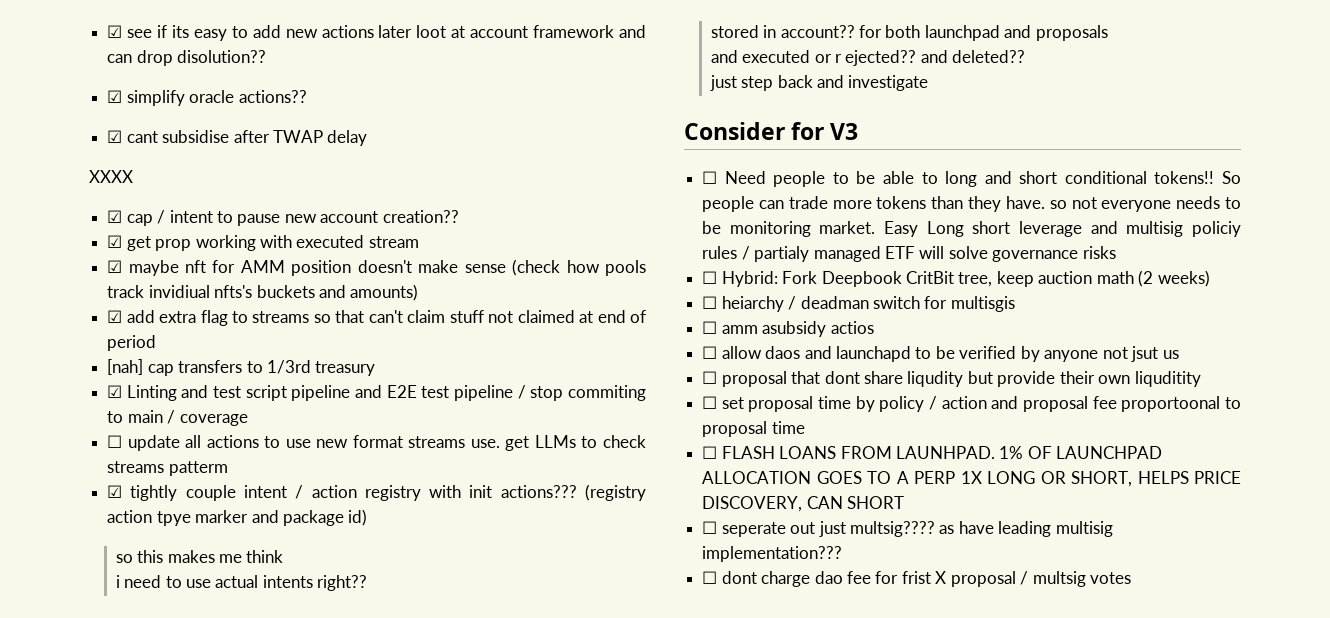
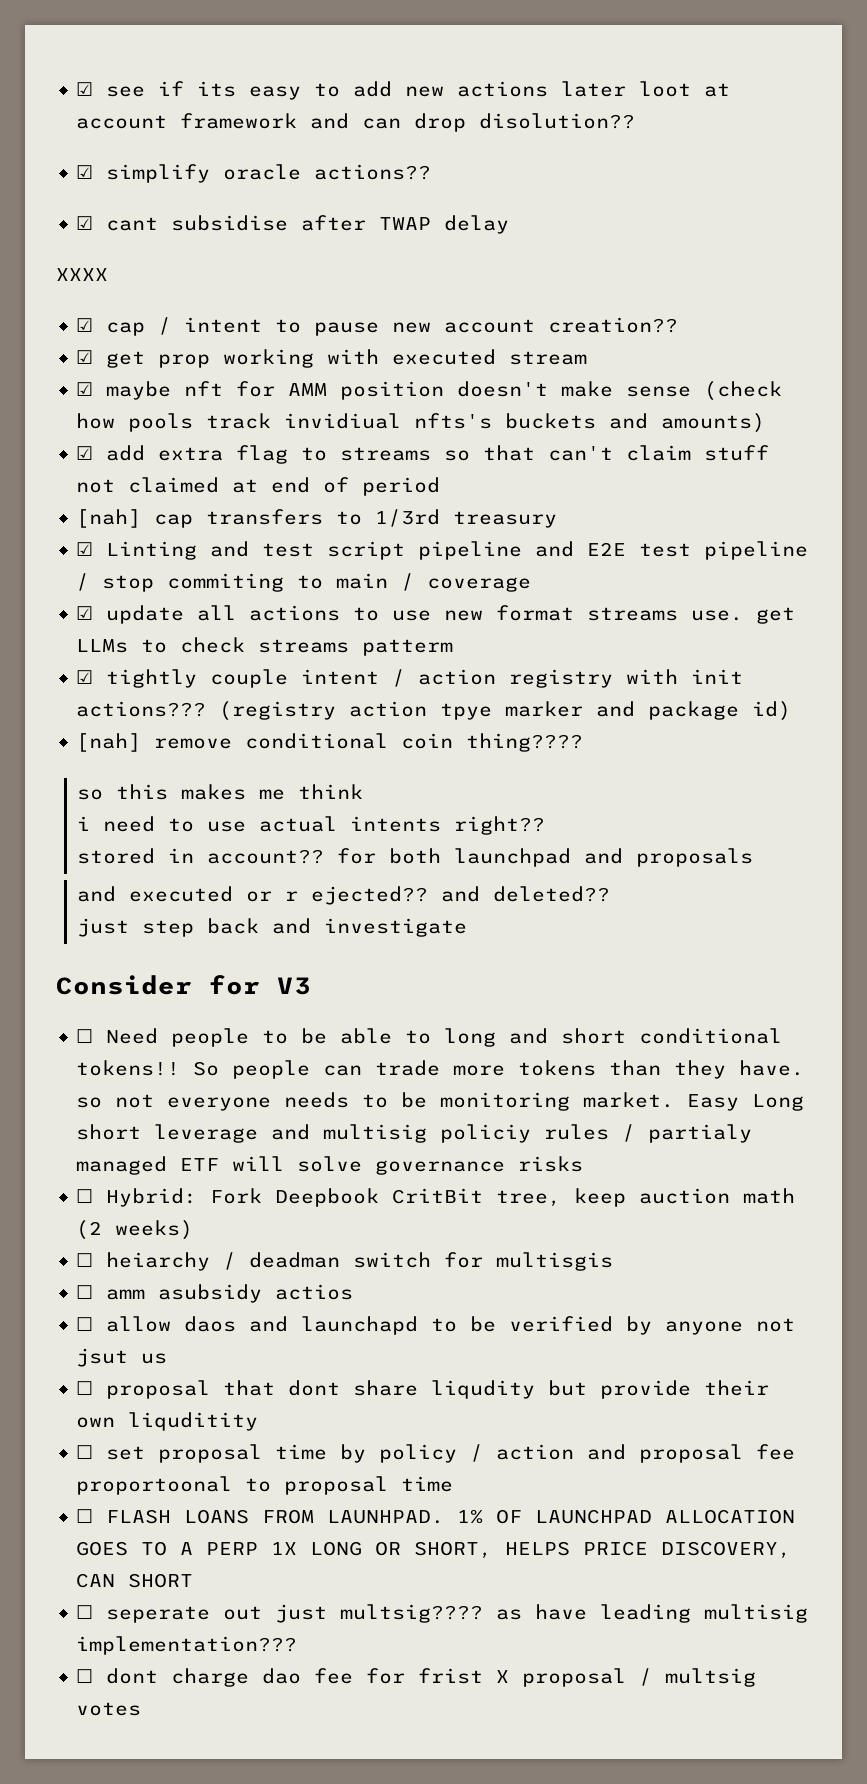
- ☐ update all actions to use new format streams use. get LLMs to check streams patterm
+ ☑ update all actions to use new format streams use. get LLMs to check streams patterm
+ [nah] remove conditional coin thing????

